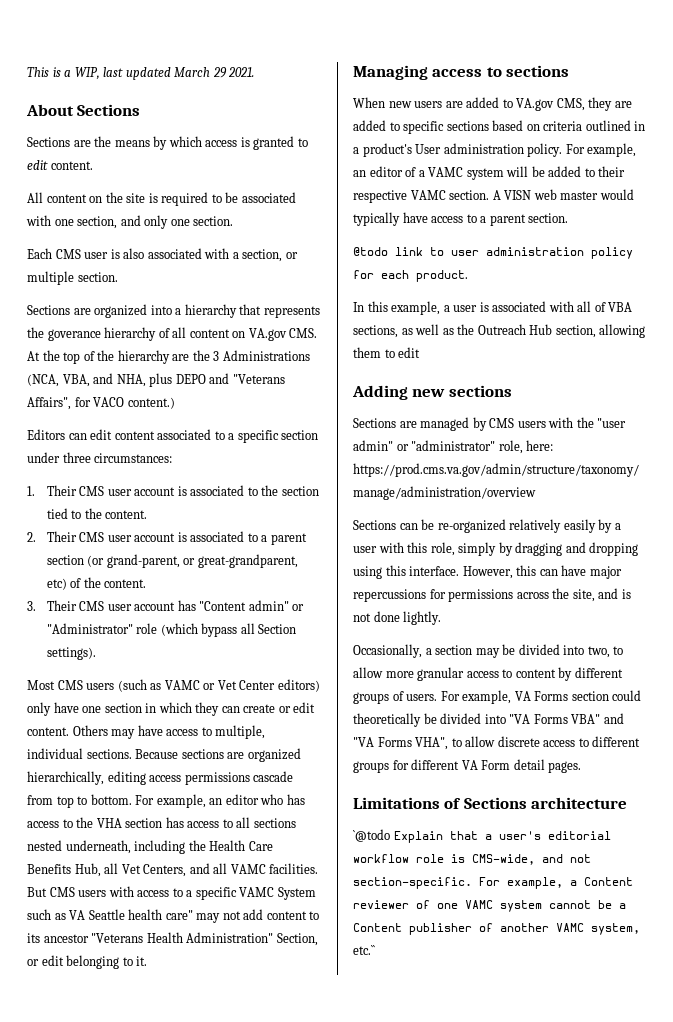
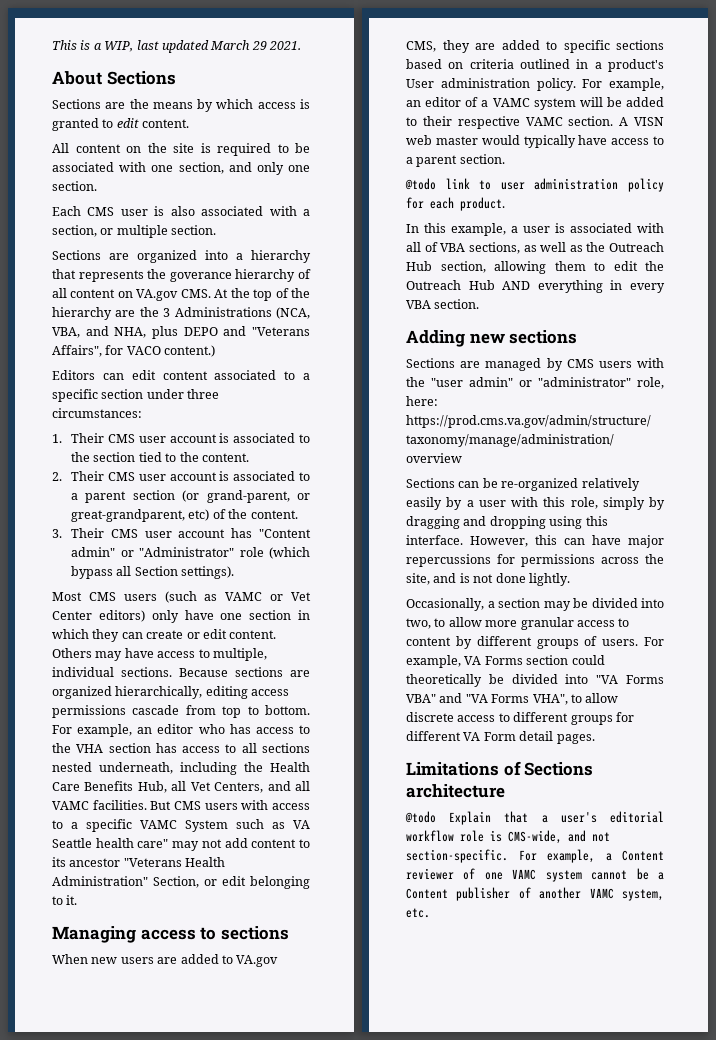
- In this example, a user is associated with all of VBA sections, as well as the Outreach Hub section, allowing them to edit
+ In this example, a user is associated with all of VBA sections, as well as the Outreach Hub section, allowing them to edit the Outreach Hub AND everything in every VBA section.
- `@todo Explain that a user's editorial workflow role is CMS-wide, and not section-specific.
+ @todo Explain that a user's editorial workflow role is CMS-wide, and not section-specific.
- For example, a Content reviewer of one VAMC system cannot be a Content publisher of another VAMC system, etc.``
+ For example, a Content reviewer of one VAMC system cannot be a Content publisher of another VAMC system, etc.

